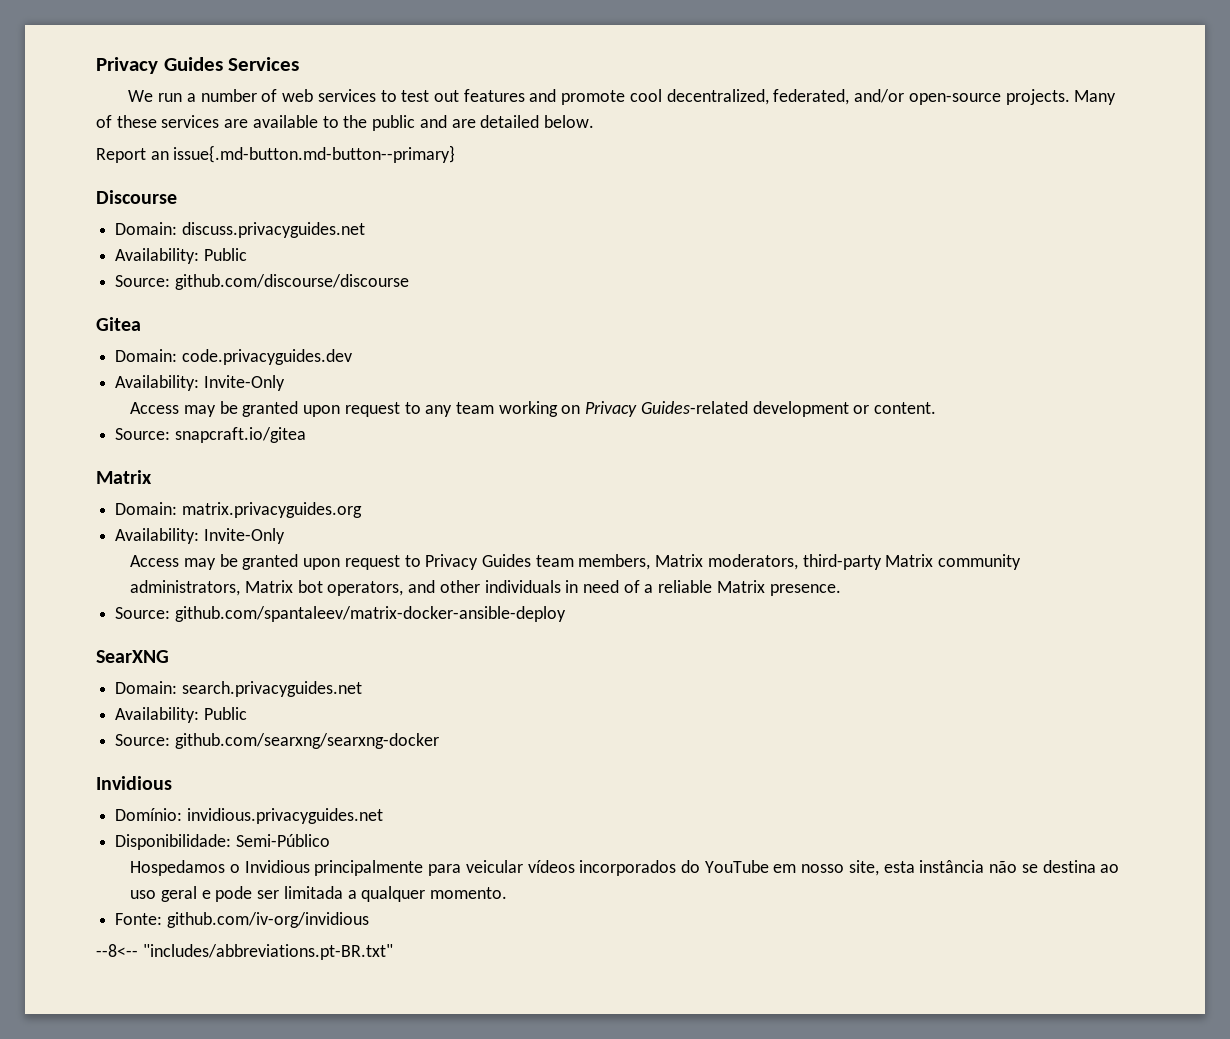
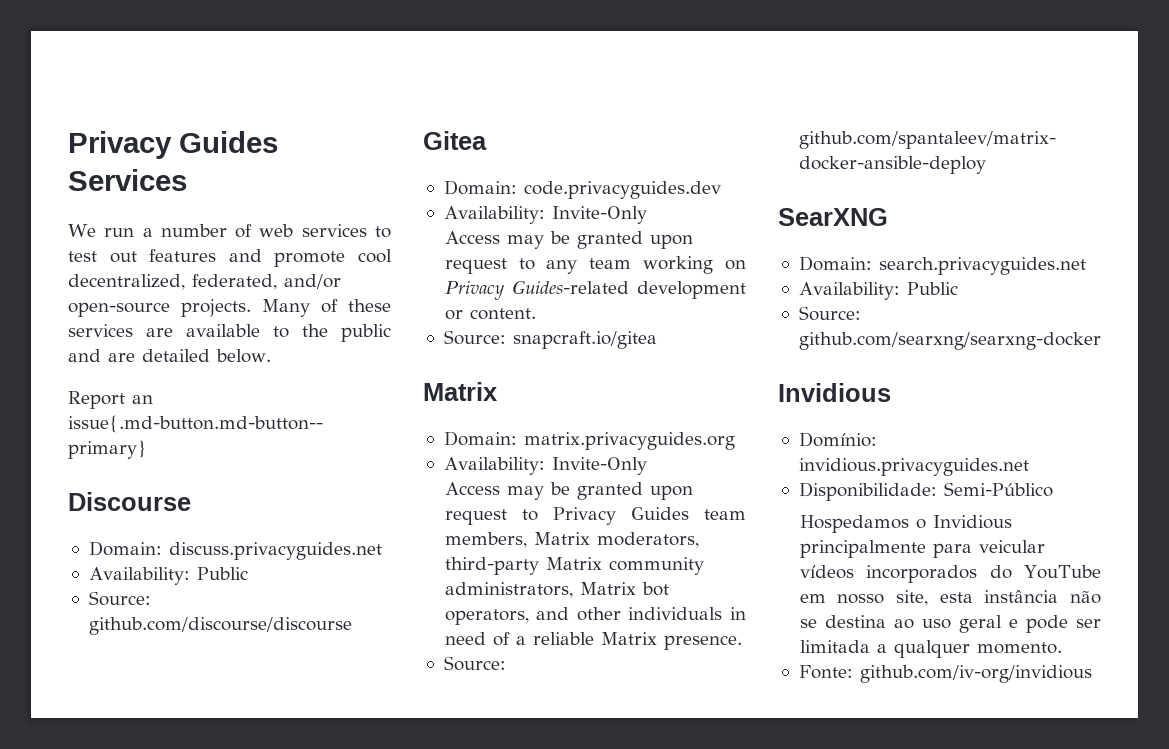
- --8<-- "includes/abbreviations.pt-BR.txt"

